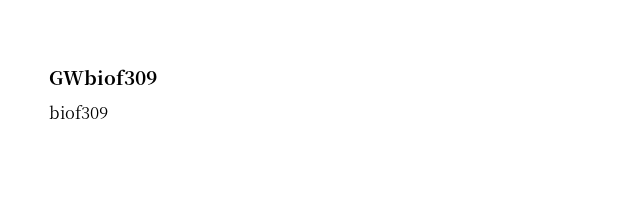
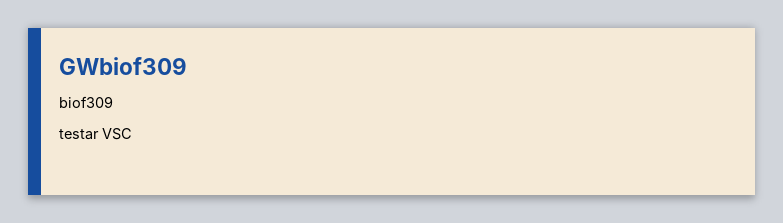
+ testar VSC

